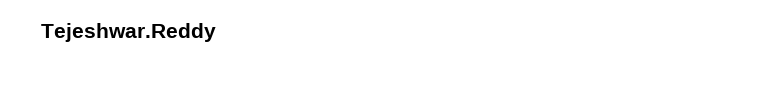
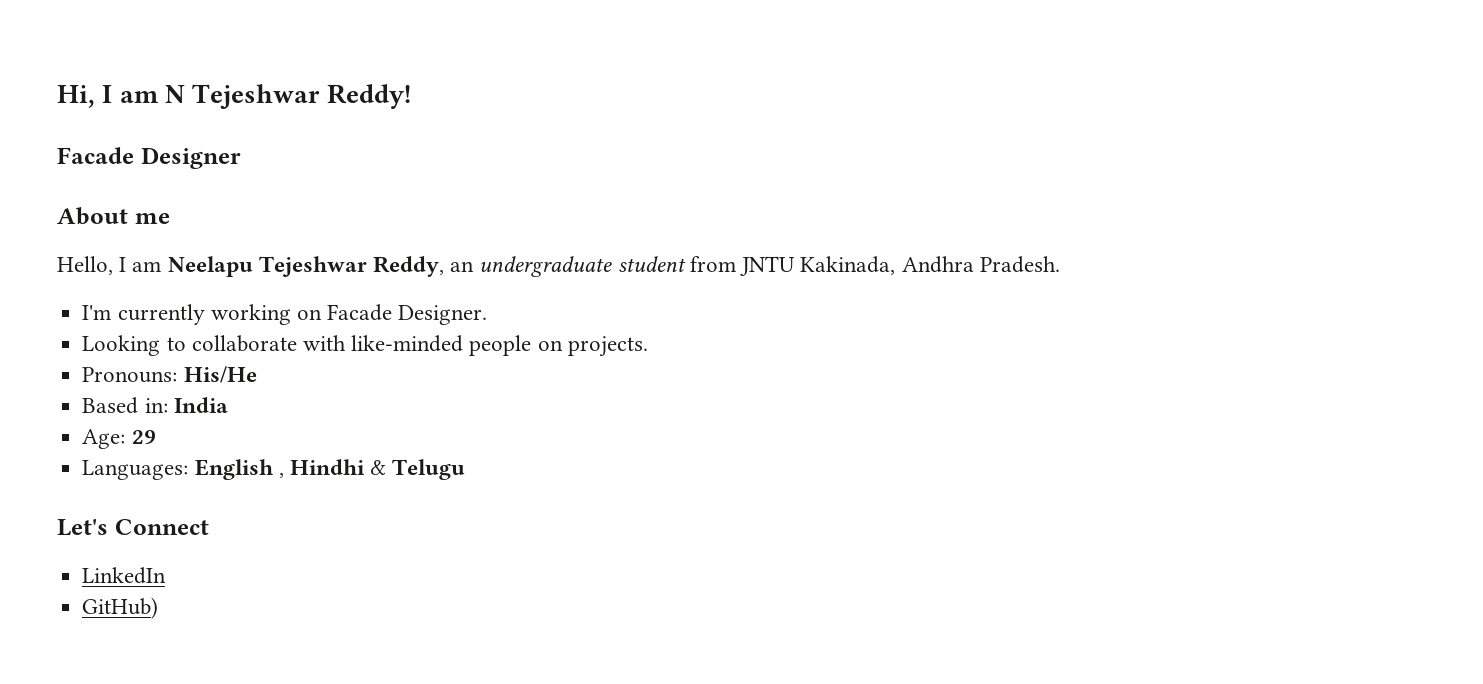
- Tejeshwar.Reddy
+ Hi, I am N Tejeshwar Reddy!
+ Facade Designer
+ About me
+ Hello, I am Neelapu Tejeshwar Reddy, an undergraduate student from JNTU Kakinada, Andhra Pradesh.
+ I'm currently working on Facade Designer.
+ Looking to collaborate with like-minded people on projects.
+ Pronouns: His/He
+ Based in: India
+ Age: 29
+ Languages: English , Hindhi & Telugu
+ Let's Connect
+ LinkedIn
+ GitHub)

